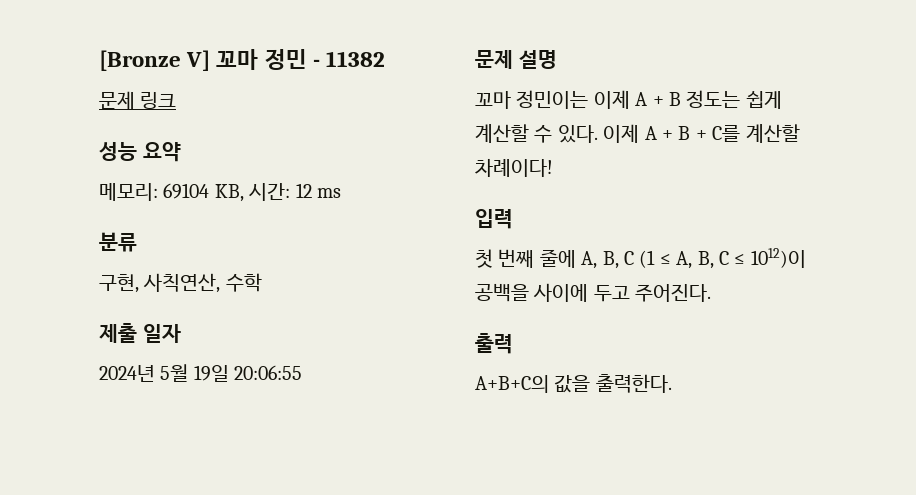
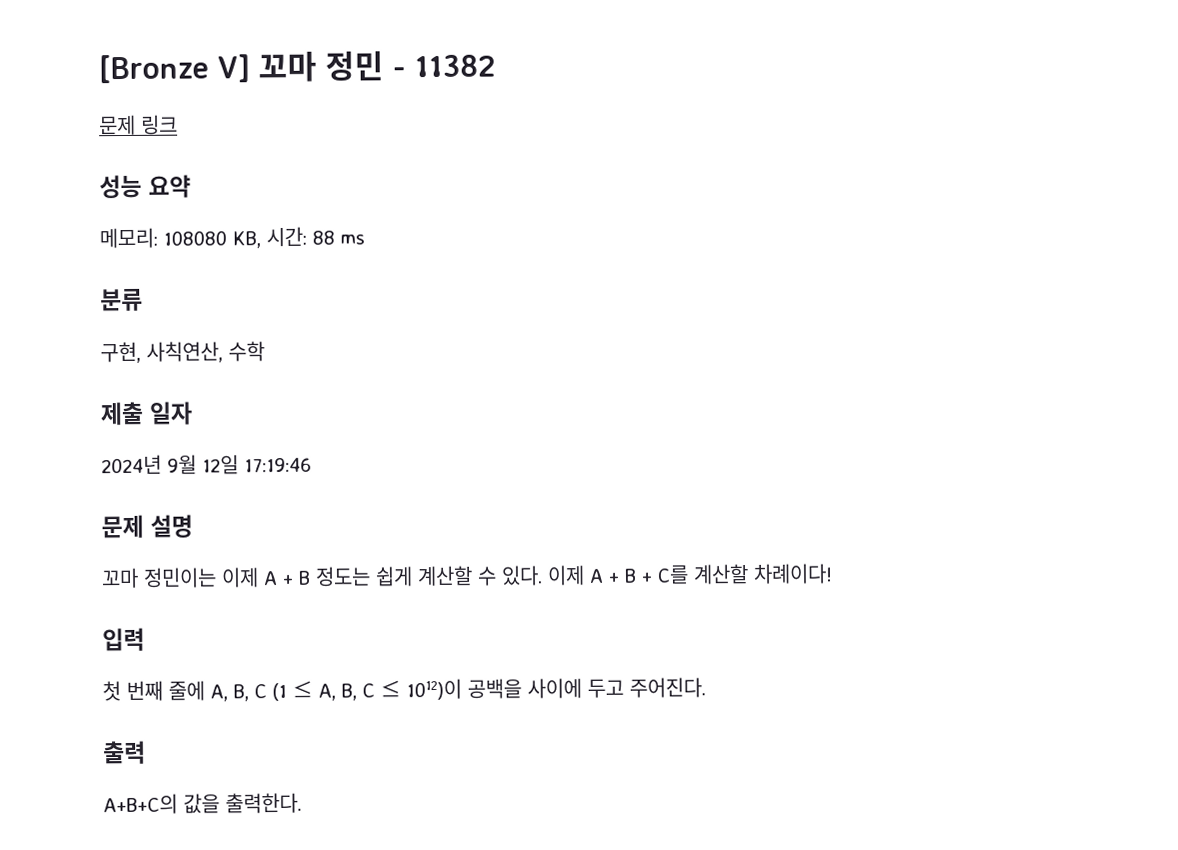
- 메모리: 69104 KB, 시간: 12 ms
+ 메모리: 108080 KB, 시간: 88 ms
- 2024년 5월 19일 20:06:55
+ 2024년 9월 12일 17:19:46

